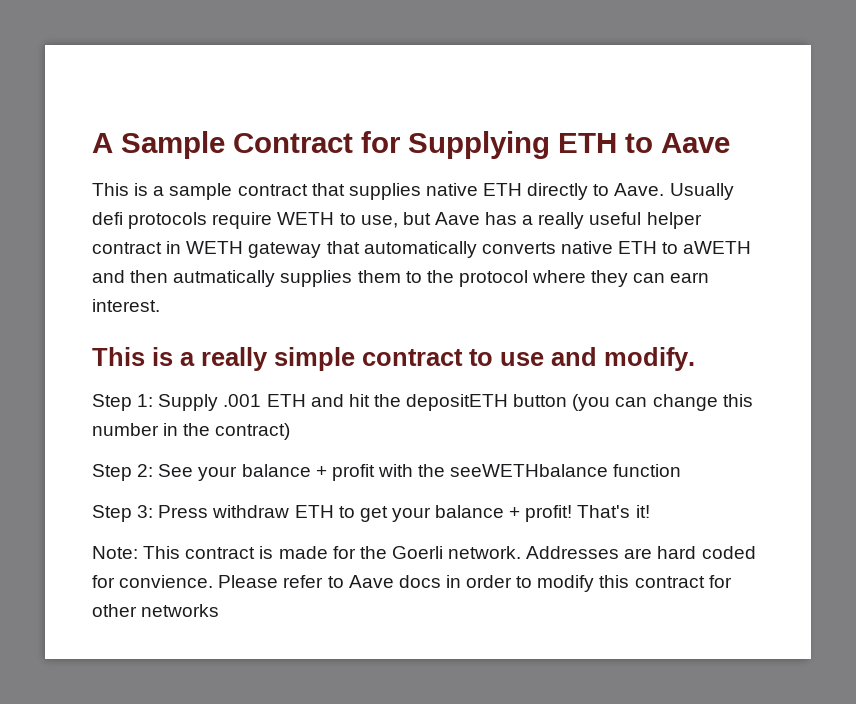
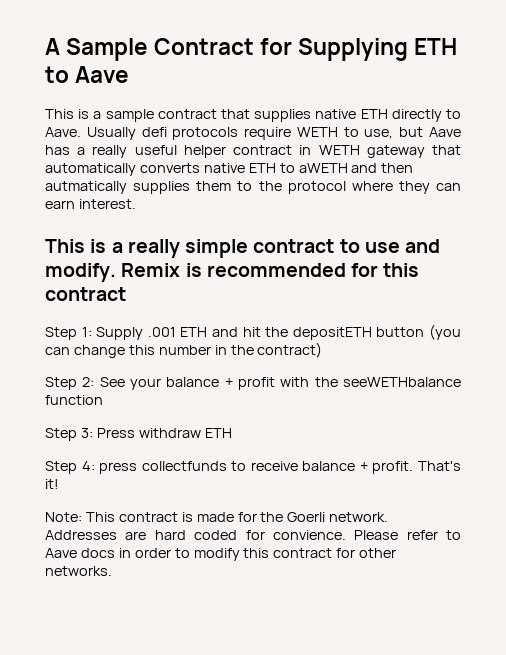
+ Remix is recommended for this contract
- Step 3: Press withdraw ETH to get your balance + profit!
+ Step 3: Press withdraw ETH
+ Step 4: press collectfunds to receive balance + profit.
- Please refer to Aave docs in order to modify this contract for other networks
+ Please refer to Aave docs in order to modify this contract for other networks.

